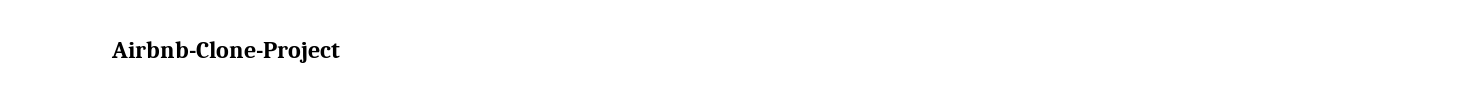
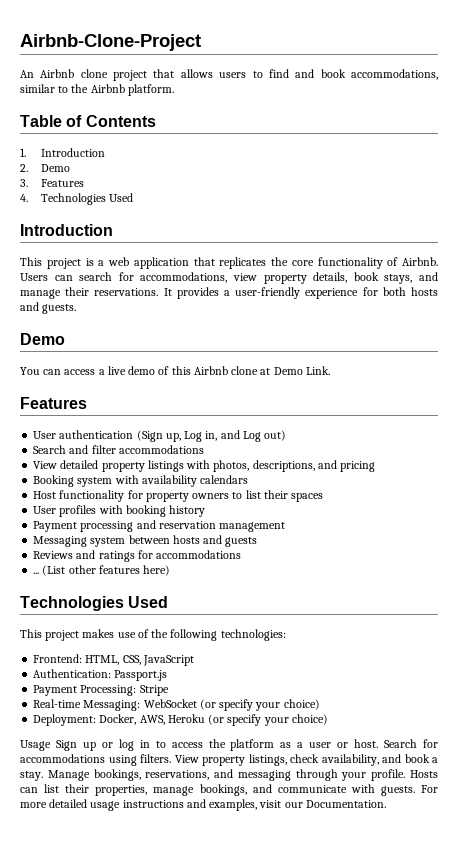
+ An Airbnb clone project that allows users to find and book accommodations, similar to the Airbnb platform.
+ Table of Contents
+ 1. Introduction
+ 2. Demo
+ 3. Features
+ 4. Technologies Used
+ Introduction
+ This project is a web application that replicates the core functionality of Airbnb. Users can search for accommodations, view property details, book stays, and manage their reservations. It provides a user-friendly experience for both hosts and guests.
+ Demo
+ You can access a live demo of this Airbnb clone at Demo Link.
+ Features
+ User authentication (Sign up, Log in, and Log out)
+ Search and filter accommodations
+ View detailed property listings with photos, descriptions, and pricing
+ Booking system with availability calendars
+ Host functionality for property owners to list their spaces
+ User profiles with booking history
+ Payment processing and reservation management
+ Messaging system between hosts and guests
+ Reviews and ratings for accommodations
+ ... (List other features here)
+ Technologies Used
+ This project makes use of the following technologies:
+ Frontend: HTML, CSS, JavaScript
+ Authentication: Passport.js
+ Payment Processing: Stripe
+ Real-time Messaging: WebSocket (or specify your choice)
+ Deployment: Docker, AWS, Heroku (or specify your choice)
+ Usage Sign up or log in to access the platform as a user or host. Search for accommodations using filters. View property listings, check availability, and book a stay. Manage bookings, reservations, and messaging through your profile. Hosts can list their properties, manage bookings, and communicate with guests. For more detailed usage instructions and examples, visit our Documentation.

